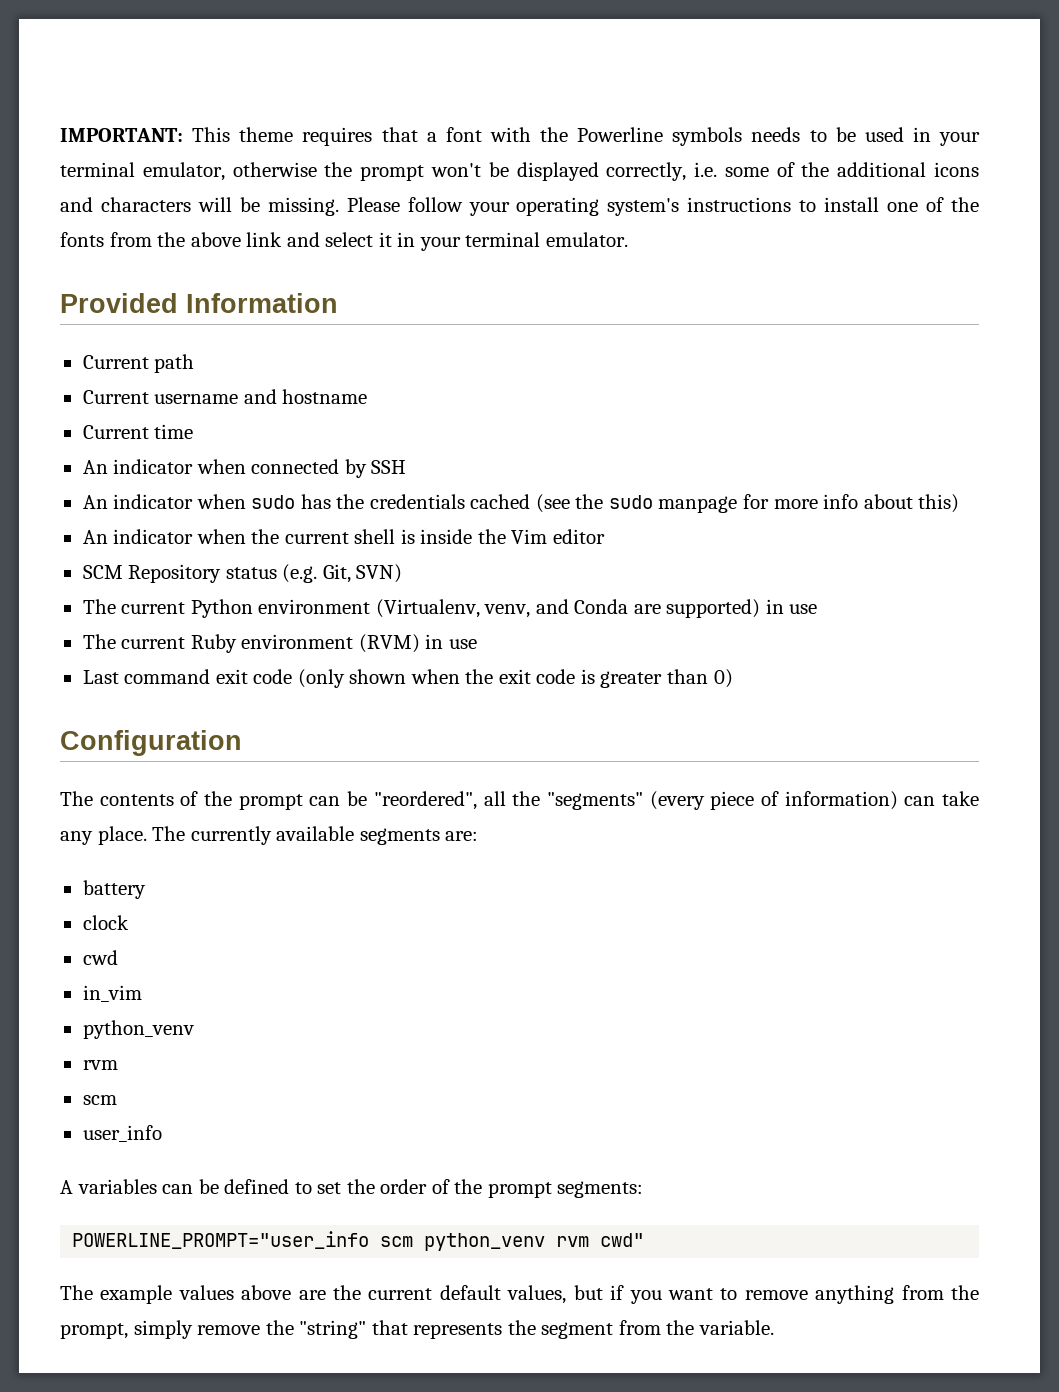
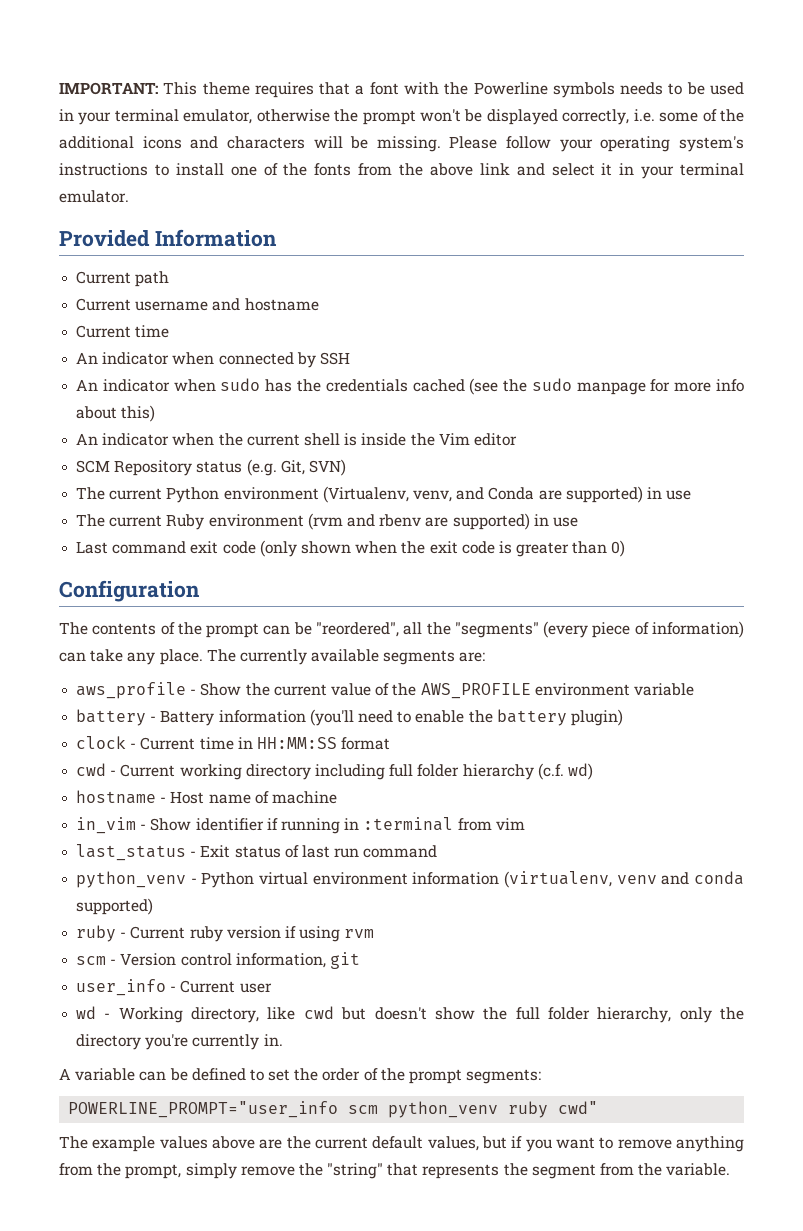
- The current Ruby environment (RVM) in use
+ The current Ruby environment (rvm and rbenv are supported) in use
- battery
- clock
- cwd
- in_vim
- python_venv
- rvm
- scm
- user_info
+ aws_profile - Show the current value of the AWS_PROFILE environment variable
+ battery - Battery information (you'll need to enable the battery plugin)
+ clock - Current time in HH:MM:SS format
+ cwd - Current working directory including full folder hierarchy (c.f. wd)
+ hostname - Host name of machine
+ in_vim - Show identifier if running in :terminal from vim
+ last_status - Exit status of last run command
+ python_venv - Python virtual environment information (virtualenv, venv and conda supported)
+ ruby - Current ruby version if using rvm
+ scm - Version control information, git
+ user_info - Current user
+ wd - Working directory, like cwd but doesn't show the full folder hierarchy, only the directory you're currently in.
- A variables can be defined to set the order of the prompt segments:
+ A variable can be defined to set the order of the prompt segments:
- POWERLINE_PROMPT="user_info scm python_venv rvm cwd"
+ POWERLINE_PROMPT="user_info scm python_venv ruby cwd"

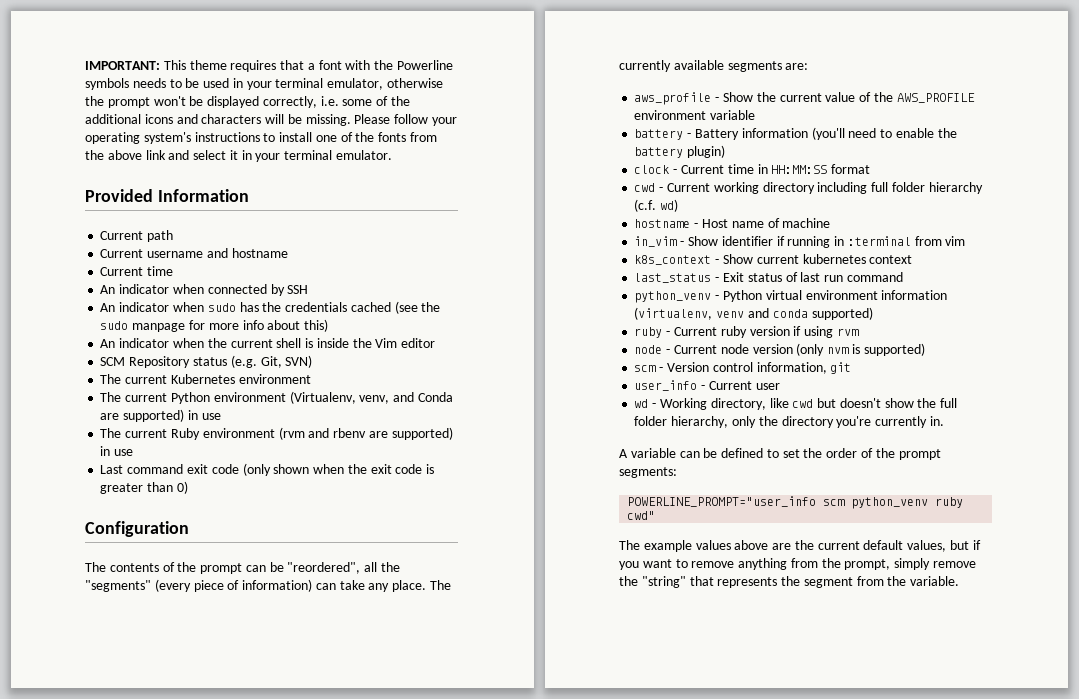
+ The current Kubernetes environment
+ k8s_context - Show current kubernetes context
+ node - Current node version (only nvm is supported)

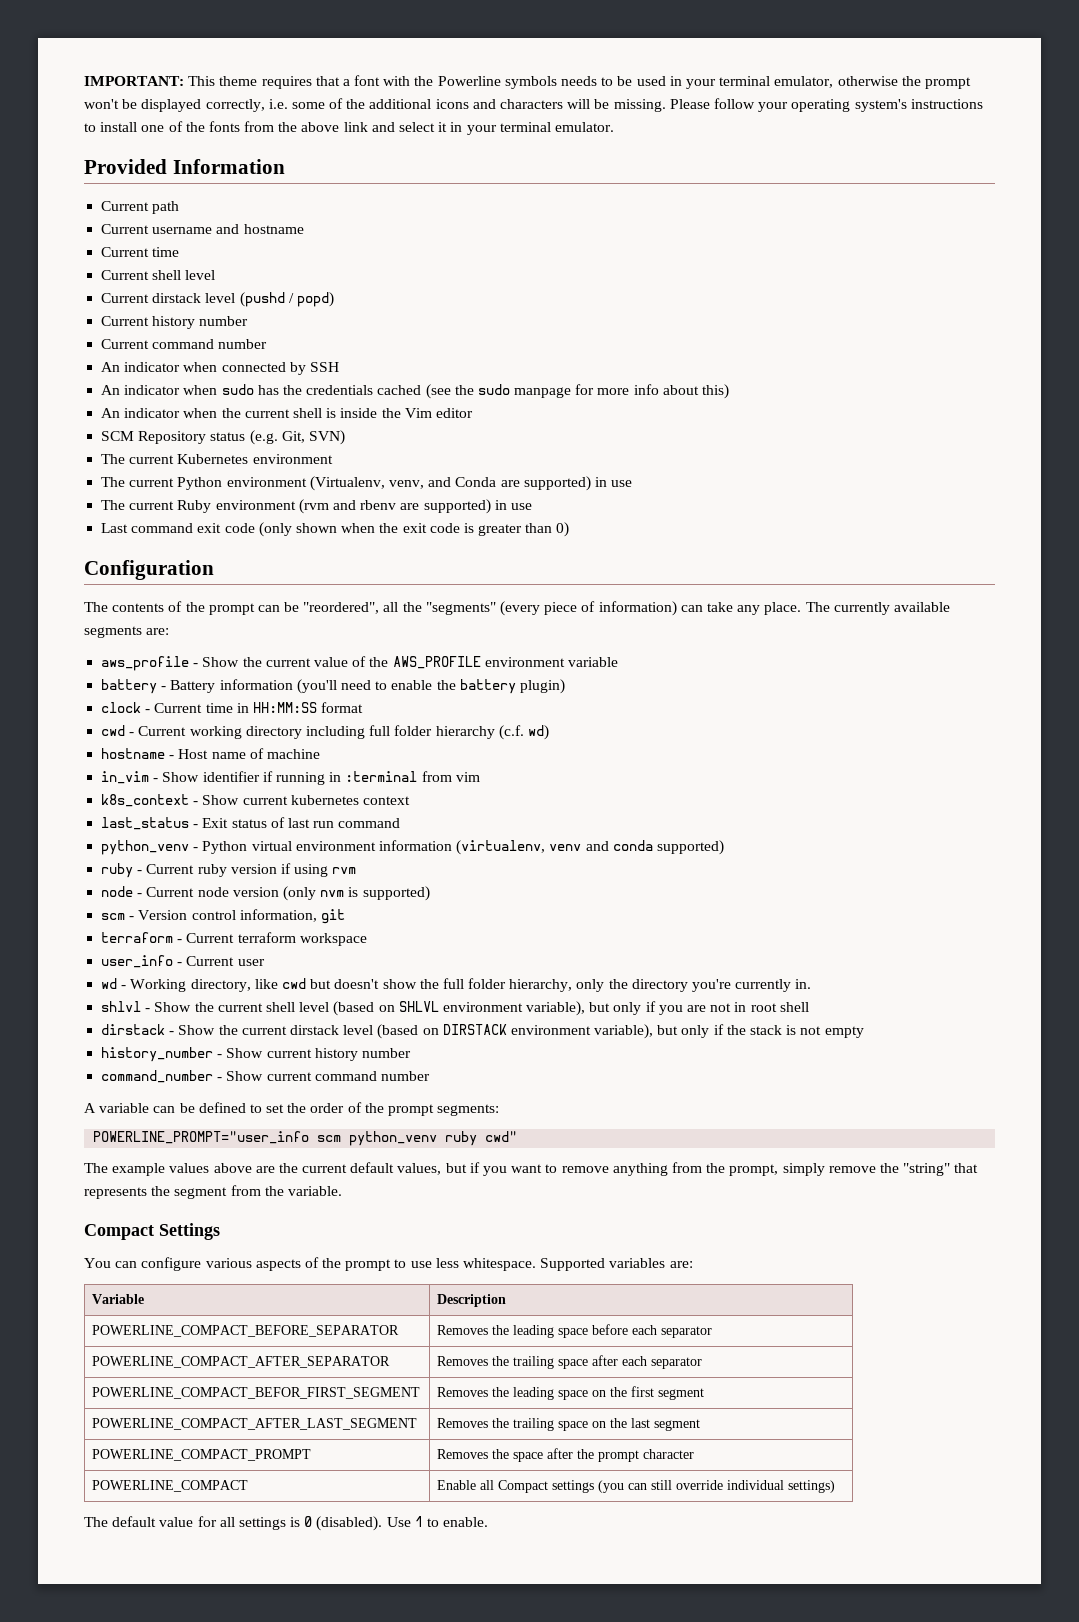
+ Current shell level
+ Current dirstack level (pushd / popd)
+ Current history number
+ Current command number
+ terraform - Current terraform workspace
+ shlvl - Show the current shell level (based on SHLVL environment variable), but only if you are not in root shell
+ dirstack - Show the current dirstack level (based on DIRSTACK environment variable), but only if the stack is not empty
+ history_number - Show current history number
+ command_number - Show current command number
+ Compact Settings
+ You can configure various aspects of the prompt to use less whitespace. Supported variables are:
+ Variable | Description
+ POWERLINE_COMPACT_BEFORE_SEPARATOR | Removes the leading space before each separator
+ POWERLINE_COMPACT_AFTER_SEPARATOR | Removes the trailing space after each separator
+ POWERLINE_COMPACT_BEFOR_FIRST_SEGMENT | Removes the leading space on the first segment
+ POWERLINE_COMPACT_AFTER_LAST_SEGMENT | Removes the trailing space on the last segment
+ POWERLINE_COMPACT_PROMPT | Removes the space after the prompt character
+ POWERLINE_COMPACT | Enable all Compact settings (you can still override individual settings)
+ The default value for all settings is 0 (disabled). Use 1 to enable.

